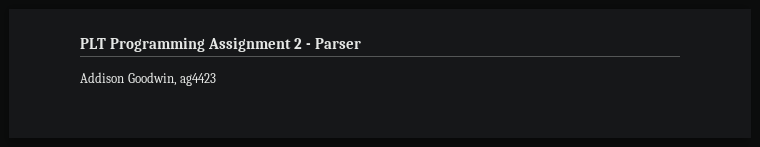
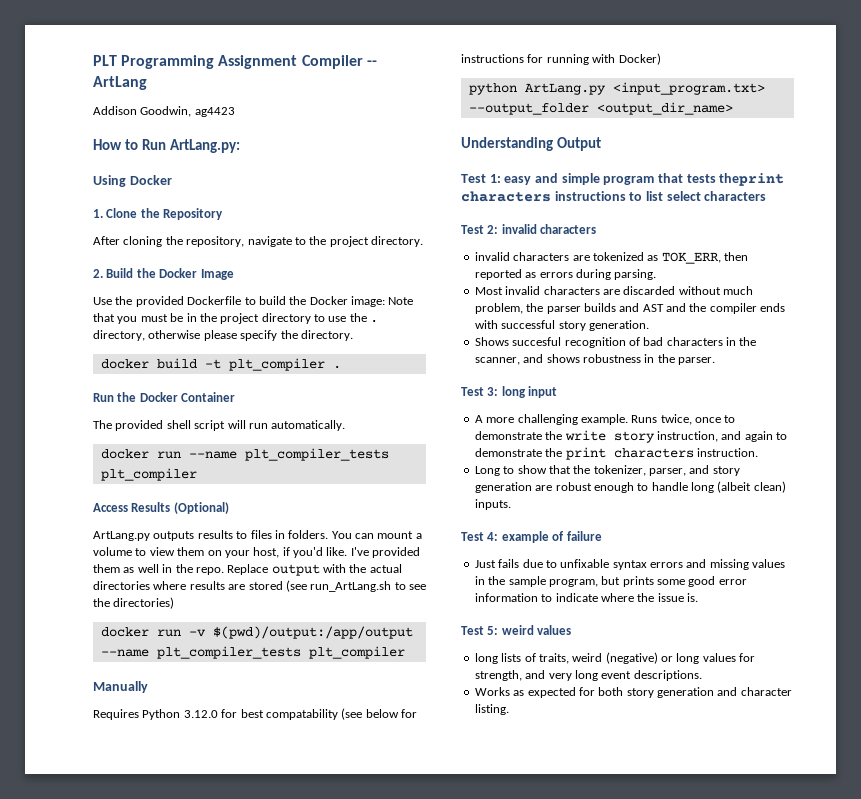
- PLT Programming Assignment 2 - Parser
+ PLT Programming Assignment Compiler -- ArtLang
+ How to Run ArtLang.py:
+ Using Docker
+ 1. Clone the Repository
+ After cloning the repository, navigate to the project directory.
+ 2. Build the Docker Image
+ Use the provided Dockerfile to build the Docker image: Note that you must be in the project directory to use the . directory, otherwise please specify the directory.
+ docker build -t plt_compiler .
+ Run the Docker Container
+ The provided shell script will run automatically.
+ docker run --name plt_compiler_tests plt_compiler
+ Access Results (Optional)
+ ArtLang.py outputs results to files in folders. You can mount a volume to view them on your host, if you'd like. I've provided them as well in the repo. Replace output with the actual directories where results are stored (see run_ArtLang.sh to see the directories)
+ docker run -v $(pwd)/output:/app/output --name plt_compiler_tests plt_compiler
+ Manually
+ Requires Python 3.12.0 for best compatability (see below for instructions for running with Docker)
+ python ArtLang.py <input_program.txt> --output_folder <output_dir_name>
+ Understanding Output
+ Test 1: easy and simple program that tests theprint characters instructions to list select characters
+ Test 2: invalid characters
+ invalid characters are tokenized as TOK_ERR, then reported as errors during parsing.
+ Most invalid characters are discarded without much problem, the parser builds and AST and the compiler ends with successful story generation.
+ Shows succesful recognition of bad characters in the scanner, and shows robustness in the parser.
+ Test 3: long input
+ A more challenging example. Runs twice, once to demonstrate the write story instruction, and again to demonstrate the print characters instruction.
+ Long to show that the tokenizer, parser, and story generation are robust enough to handle long (albeit clean) inputs.
+ Test 4: example of failure
+ Just fails due to unfixable syntax errors and missing values in the sample program, but prints some good error information to indicate where the issue is.
+ Test 5: weird values
+ long lists of traits, weird (negative) or long values for strength, and very long event descriptions.
+ Works as expected for both story generation and character listing.

